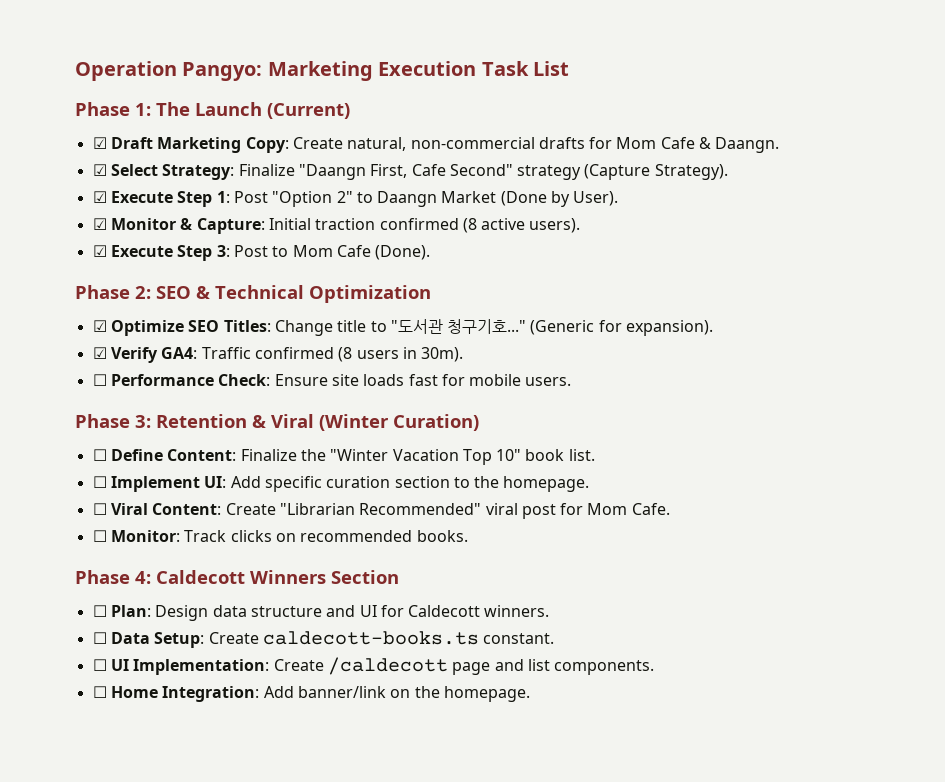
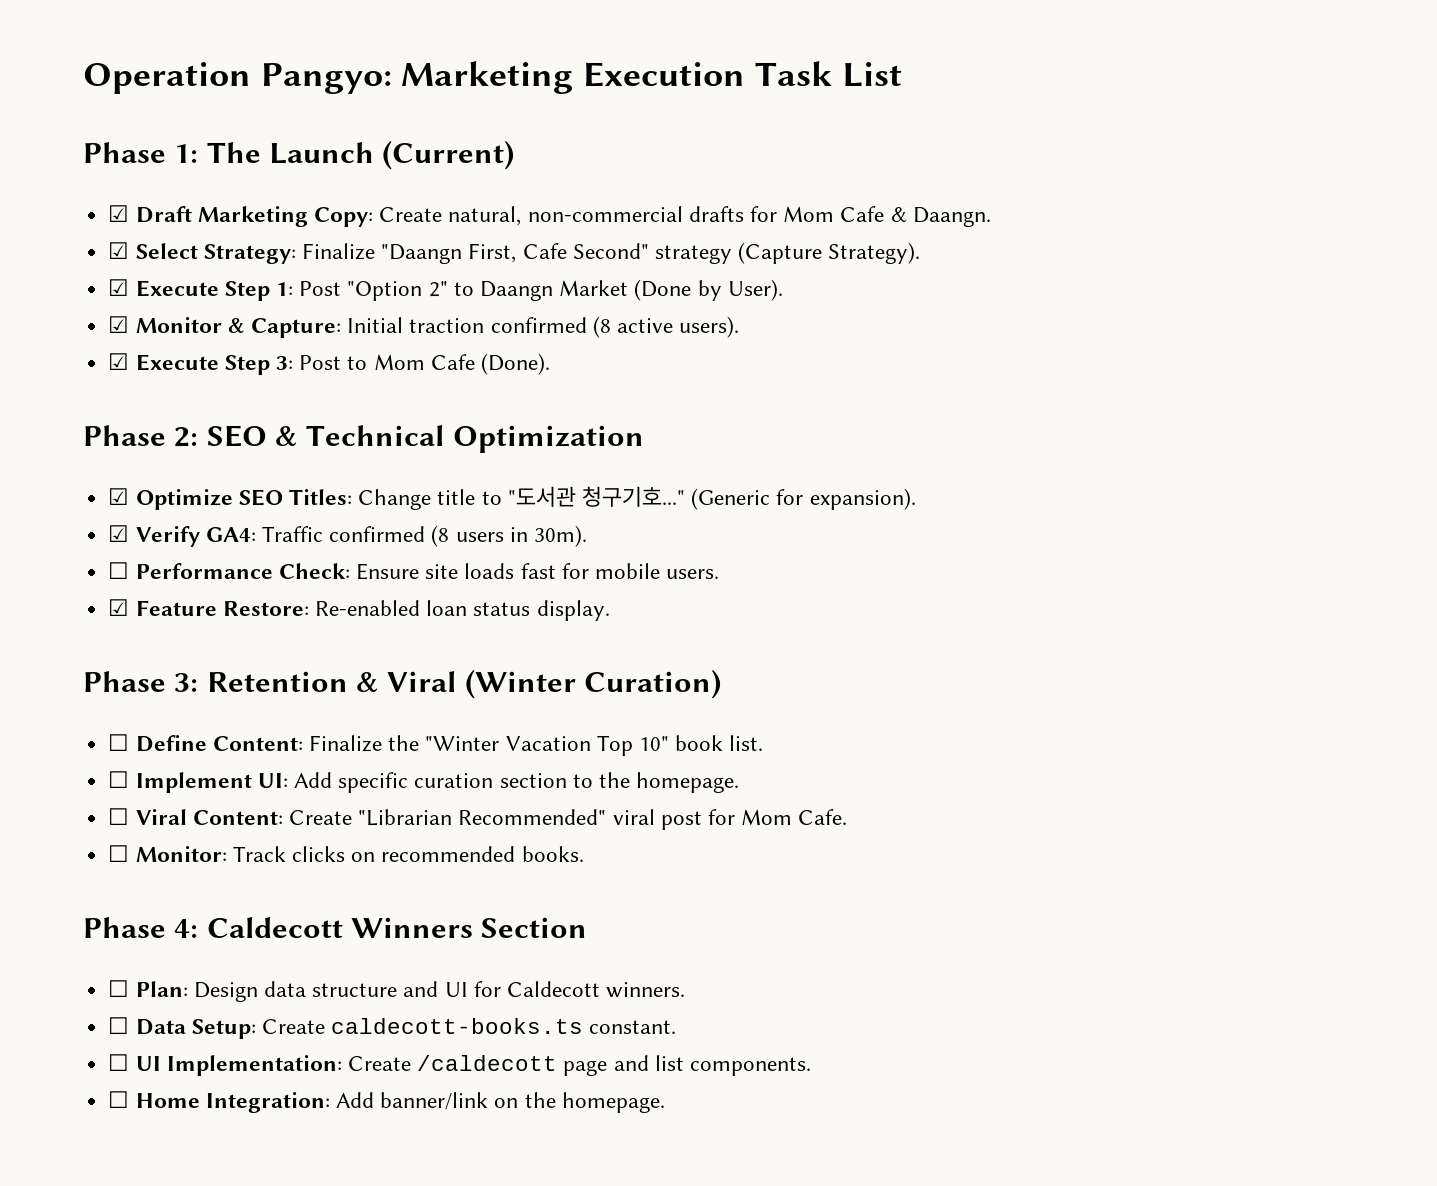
+ ☑ Feature Restore: Re-enabled loan status display.

